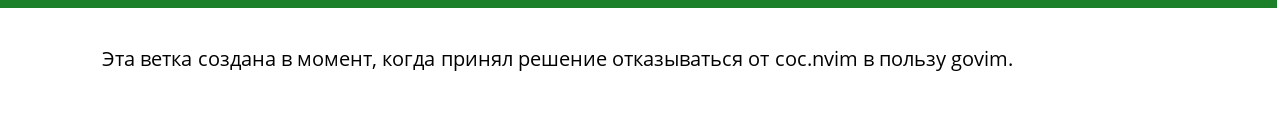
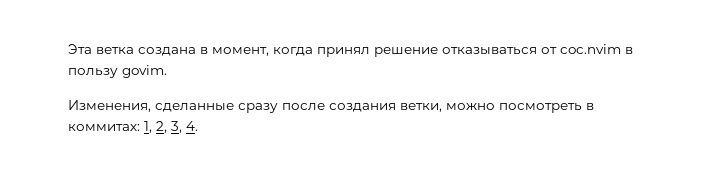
+ Изменения, сделанные сразу после создания ветки, можно посмотреть в коммитах: 1, 2, 3, 4.

